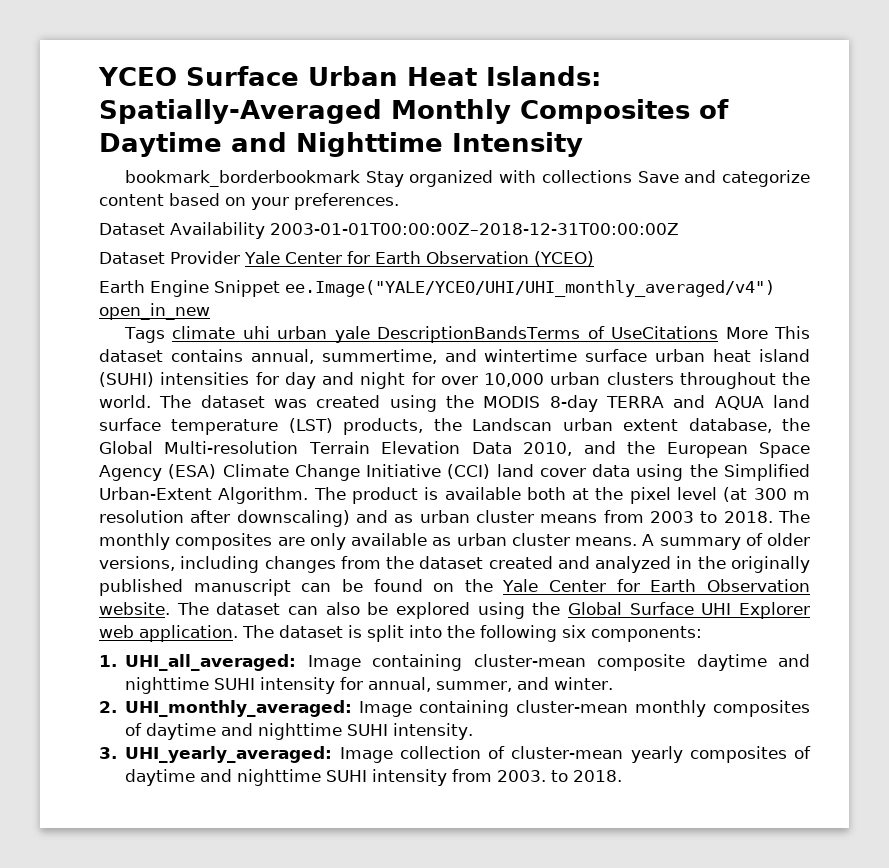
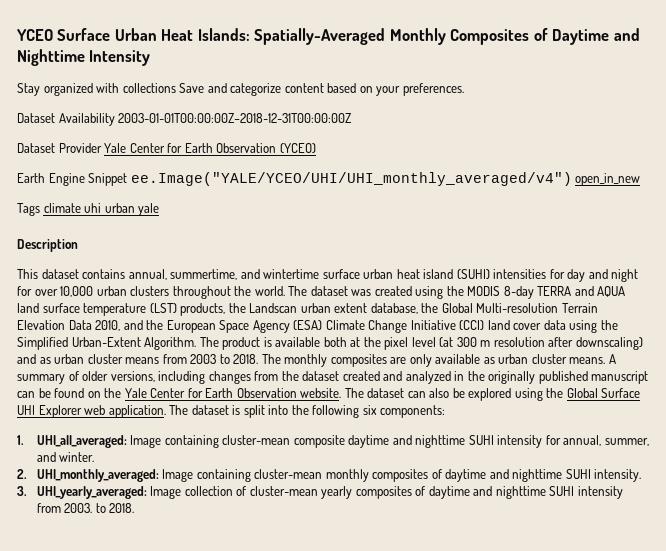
- bookmark_borderbookmark Stay organized with collections Save and categorize content based on your preferences.
+ Stay organized with collections Save and categorize content based on your preferences.
- Tags climate uhi urban yale DescriptionBandsTerms of UseCitations More This dataset contains annual, summertime, and wintertime surface urban heat island (SUHI) intensities for day and night for over 10,000 urban clusters throughout the world.
+ Tags climate uhi urban yale
+ Description
+ This dataset contains annual, summertime, and wintertime surface urban heat island (SUHI) intensities for day and night for over 10,000 urban clusters throughout the world.

